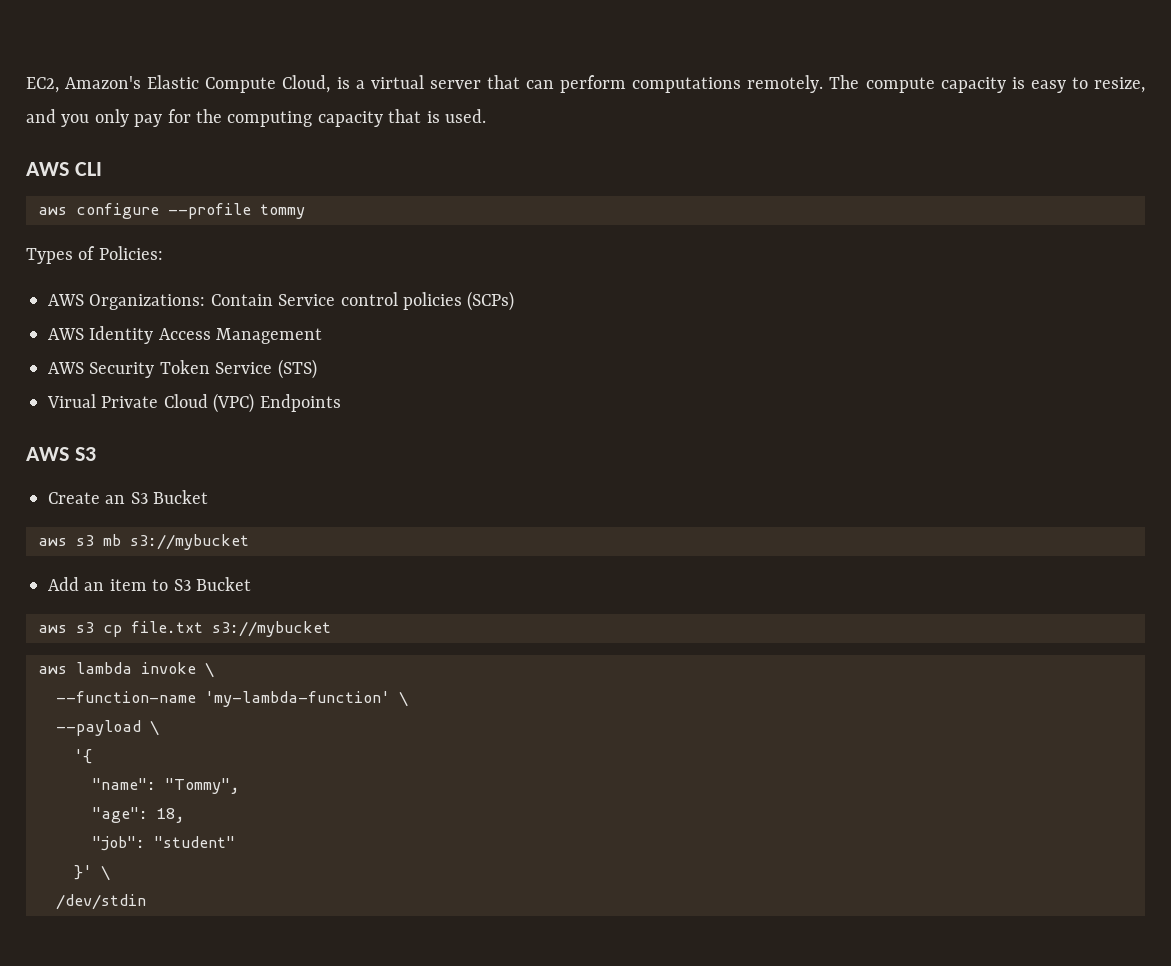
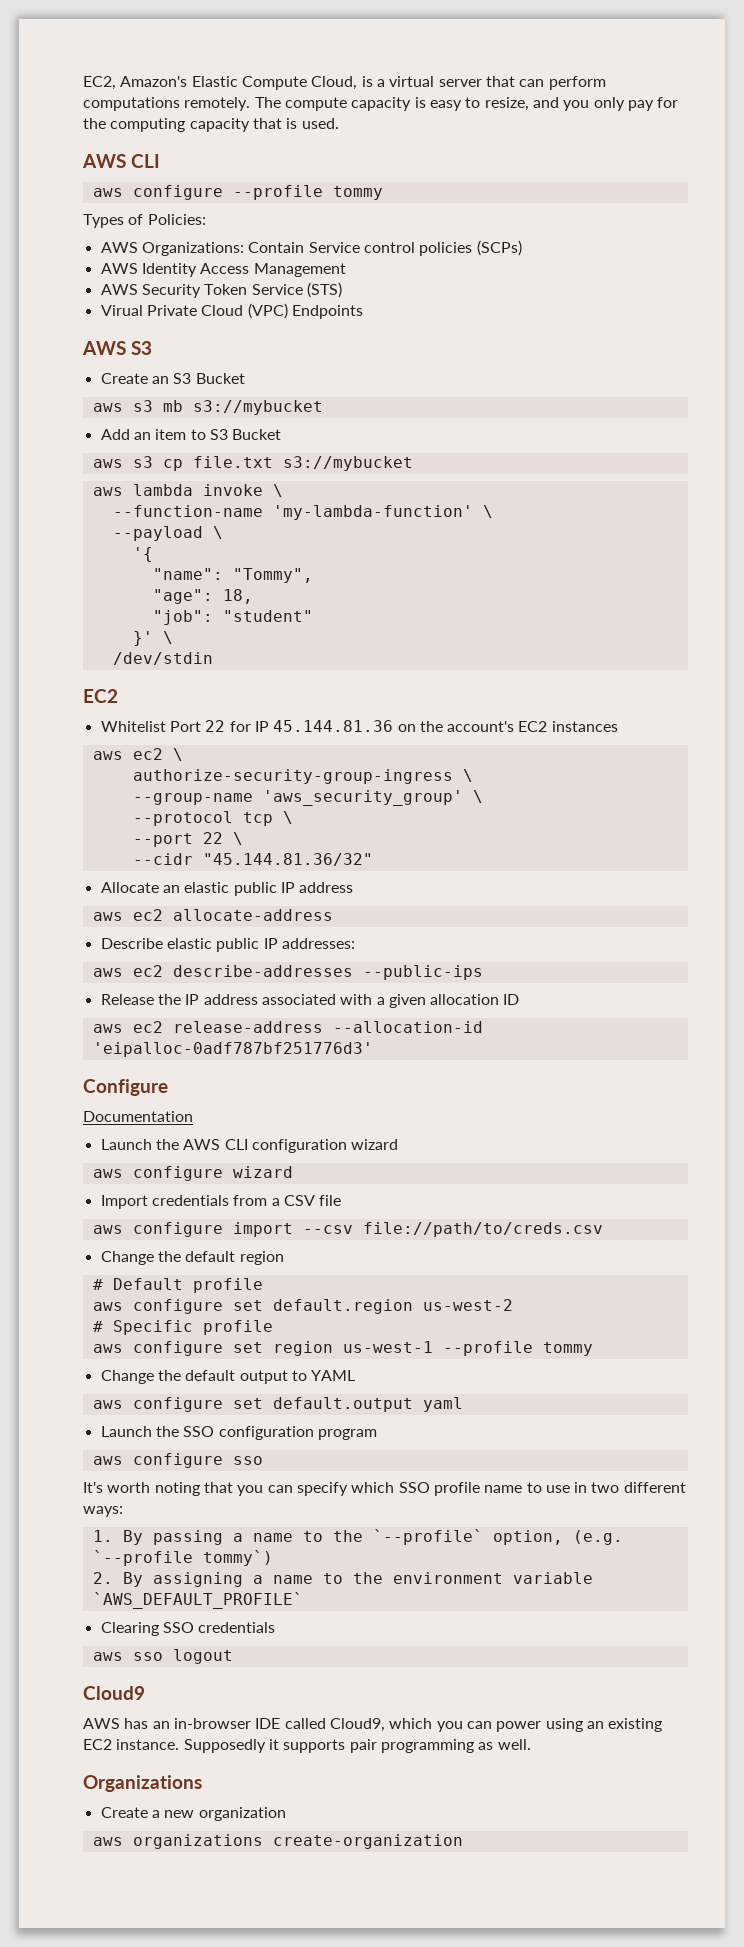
  /dev/stdin
+ EC2
+ Whitelist Port 22 for IP 45.144.81.36 on the account's EC2 instances
+ aws ec2 \
+ authorize-security-group-ingress \
+ --group-name 'aws_security_group' \
+ --protocol tcp \
+ --port 22 \
+ --cidr "45.144.81.36/32"
+ Allocate an elastic public IP address
+ aws ec2 allocate-address
+ Describe elastic public IP addresses:
+ aws ec2 describe-addresses --public-ips
+ Release the IP address associated with a given allocation ID
+ aws ec2 release-address --allocation-id 'eipalloc-0adf787bf251776d3'
+ Configure
+ Documentation
+ Launch the AWS CLI configuration wizard
+ aws configure wizard
+ Import credentials from a CSV file
+ aws configure import --csv file://path/to/creds.csv
+ Change the default region
+ # Default profile
+ aws configure set default.region us-west-2
+ # Specific profile
+ aws configure set region us-west-1 --profile tommy
+ Change the default output to YAML
+ aws configure set default.output yaml
+ Launch the SSO configuration program
+ aws configure sso
+ It's worth noting that you can specify which SSO profile name to use in two different ways:
+ 1. By passing a name to the `--profile` option, (e.g. `--profile tommy`)
+ 2. By assigning a name to the environment variable `AWS_DEFAULT_PROFILE`
+ Clearing SSO credentials
+ aws sso logout
+ Cloud9
+ AWS has an in-browser IDE called Cloud9, which you can power using an existing EC2 instance. Supposedly it supports pair programming as well.
+ Organizations
+ Create a new organization
+ aws organizations create-organization

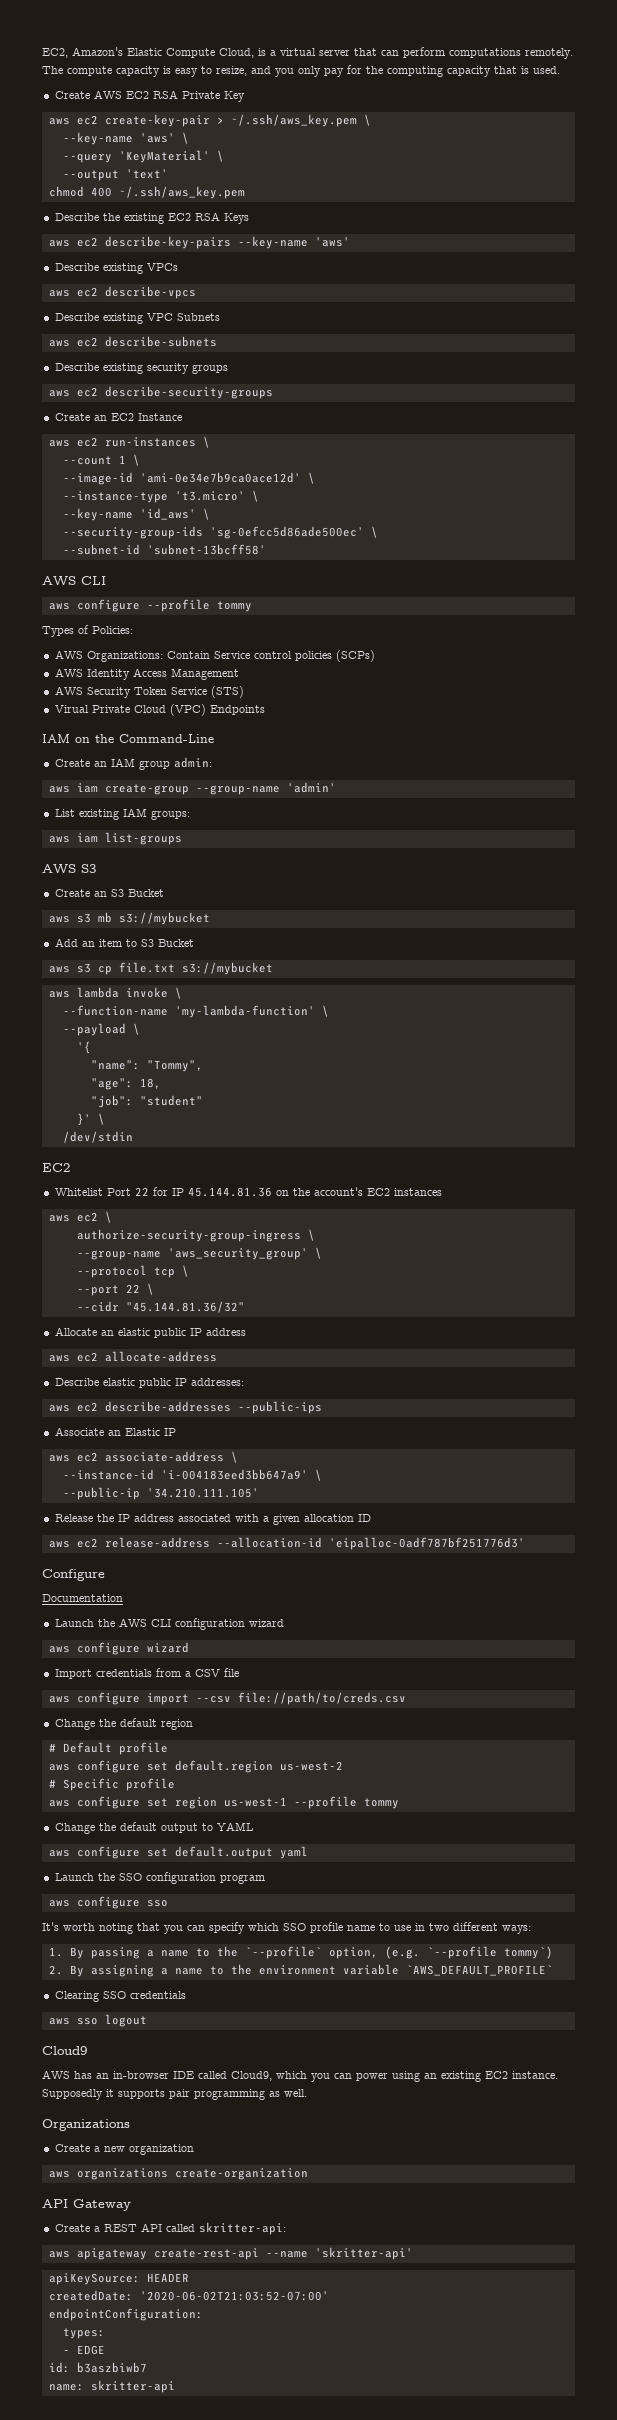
+ Create AWS EC2 RSA Private Key
+ aws ec2 create-key-pair > ~/.ssh/aws_key.pem \
+ --key-name 'aws' \
+ --query 'KeyMaterial' \
+ --output 'text'
+ chmod 400 ~/.ssh/aws_key.pem
+ Describe the existing EC2 RSA Keys
+ aws ec2 describe-key-pairs --key-name 'aws'
+ Describe existing VPCs
+ aws ec2 describe-vpcs
+ Describe existing VPC Subnets
+ aws ec2 describe-subnets
+ Describe existing security groups
+ aws ec2 describe-security-groups
+ Create an EC2 Instance
+ aws ec2 run-instances \
+ --count 1 \
+ --image-id 'ami-0e34e7b9ca0ace12d' \
+ --instance-type 't3.micro' \
+ --key-name 'id_aws' \
+ --security-group-ids 'sg-0efcc5d86ade500ec' \
+ --subnet-id 'subnet-13bcff58'
+ IAM on the Command-Line
+ Create an IAM group admin:
+ aws iam create-group --group-name 'admin'
+ List existing IAM groups:
+ aws iam list-groups
+ Associate an Elastic IP
+ aws ec2 associate-address \
+ --instance-id 'i-004183eed3bb647a9' \
+ --public-ip '34.210.111.105'
+ API Gateway
+ Create a REST API called skritter-api:
+ aws apigateway create-rest-api --name 'skritter-api'
+ apiKeySource: HEADER
+ createdDate: '2020-06-02T21:03:52-07:00'
+ endpointConfiguration:
+ types:
+ - EDGE
+ id: b3aszbiwb7
+ name: skritter-api

